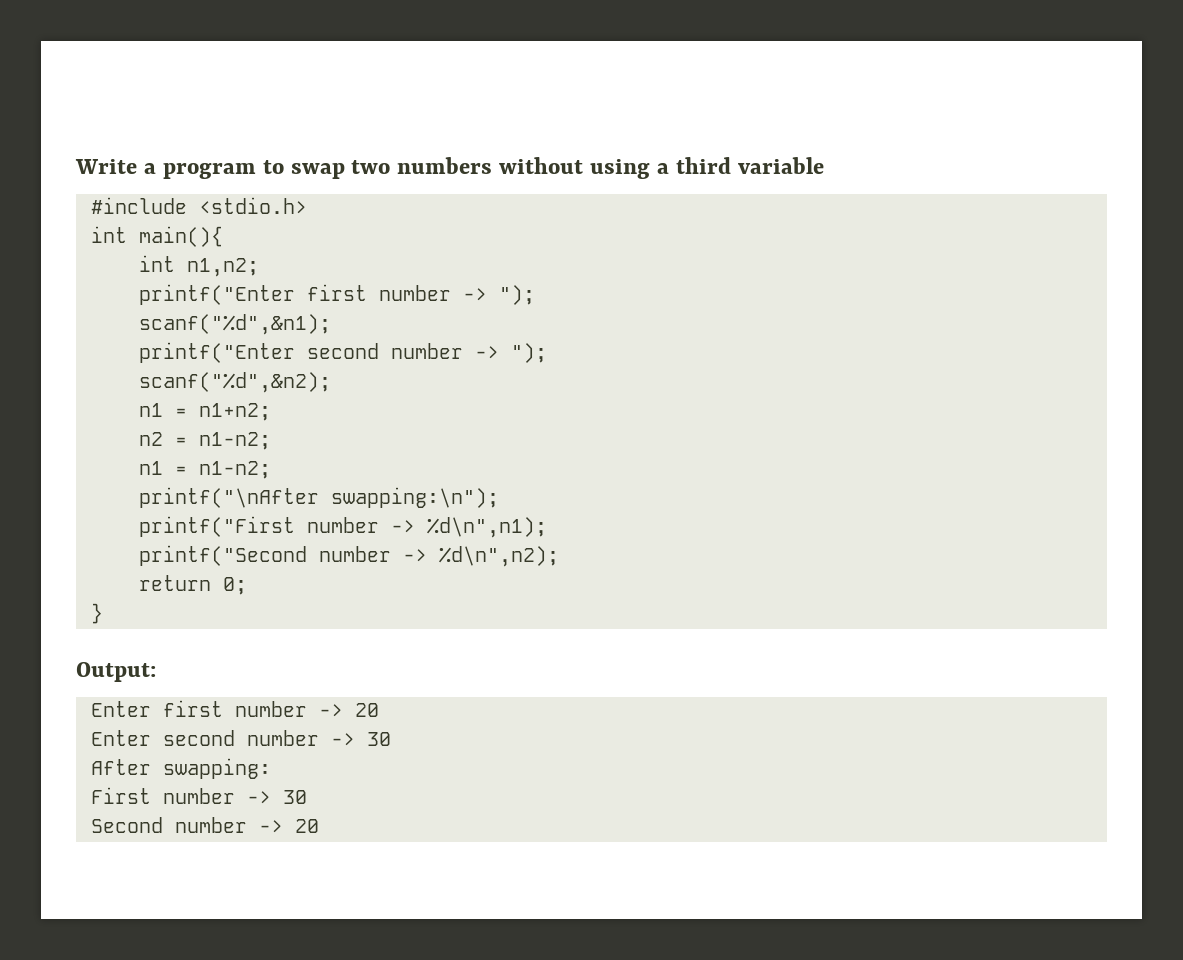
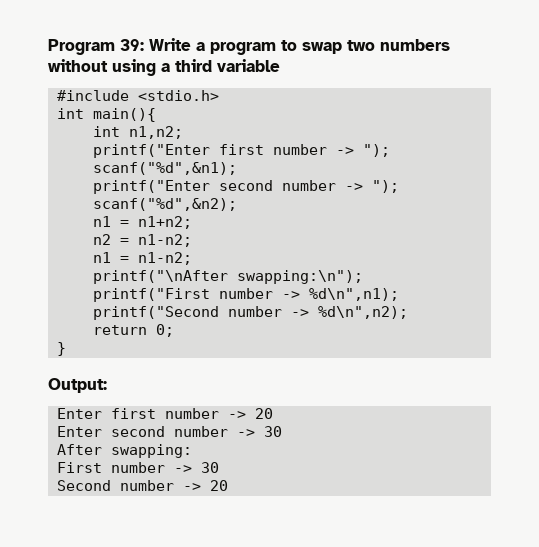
- Write a program to swap two numbers without using a third variable
+ Program 39: Write a program to swap two numbers without using a third variable

